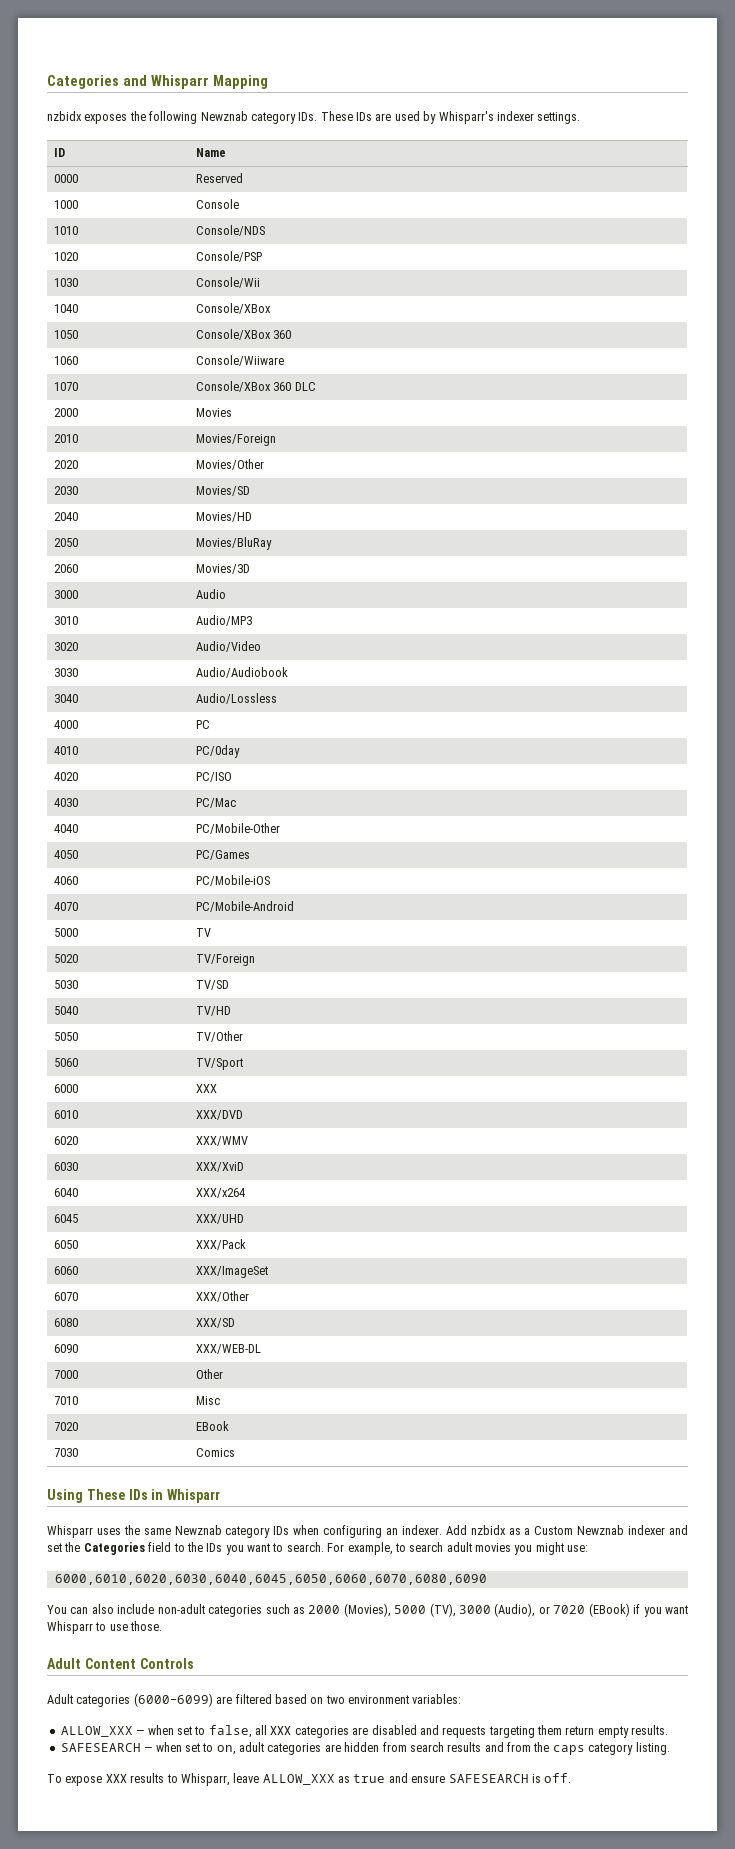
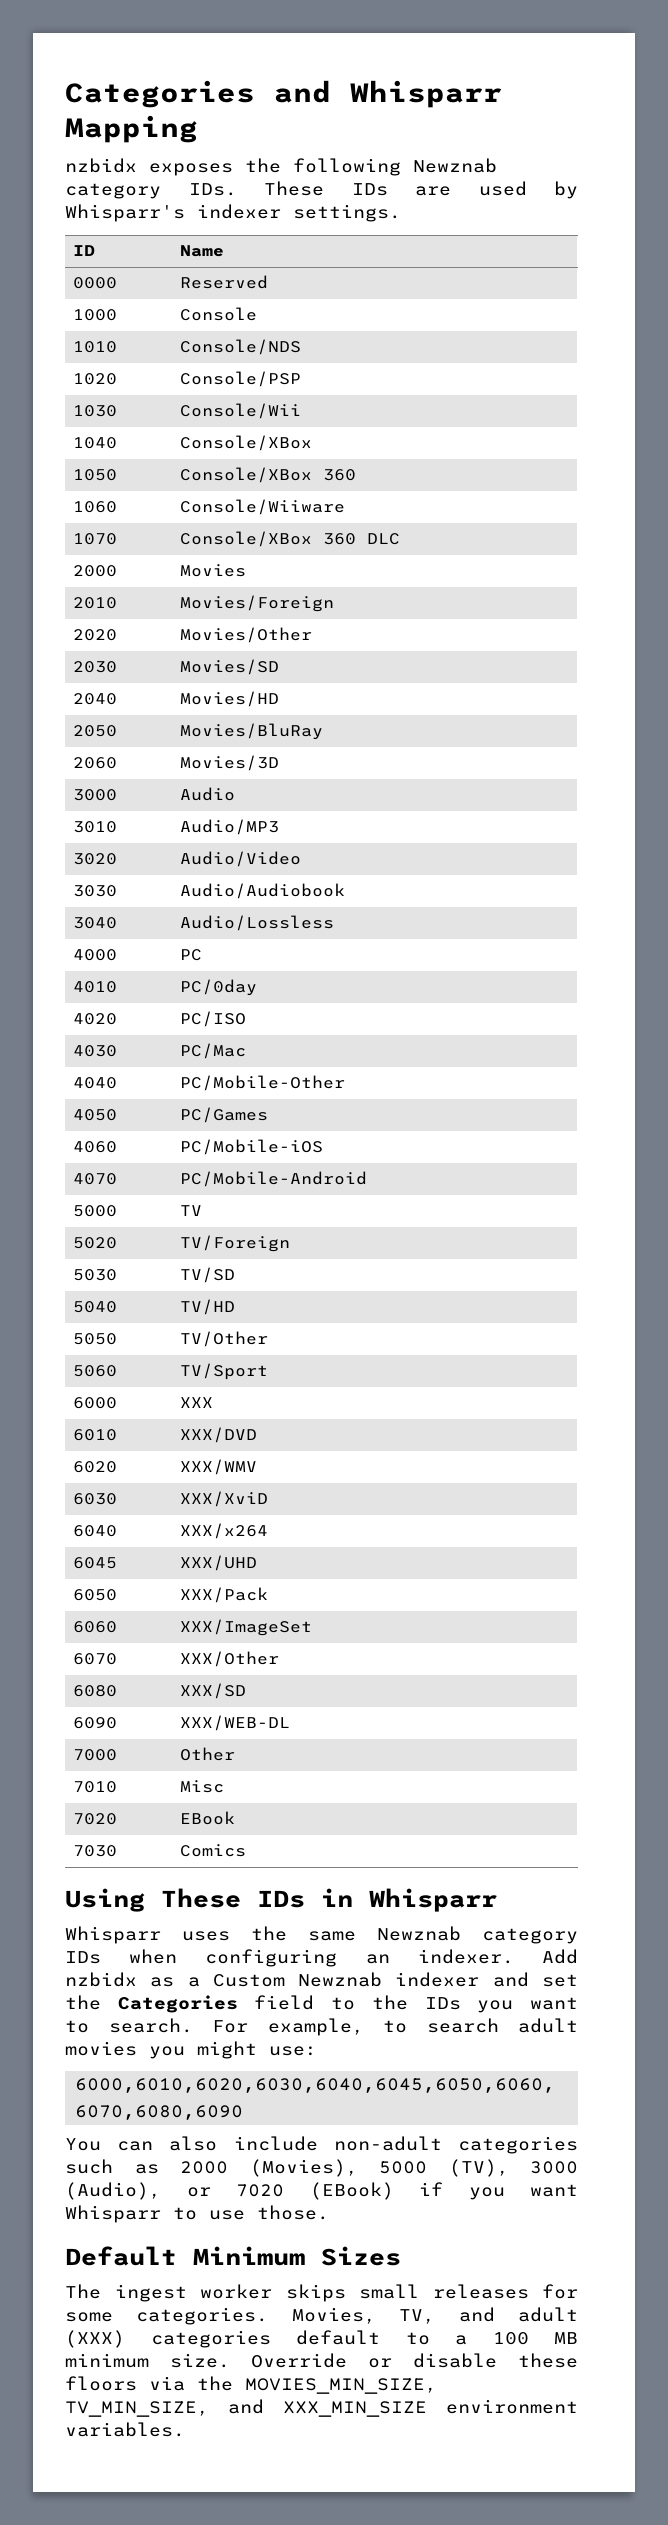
- Adult Content Controls
- Adult categories (6000–6099) are filtered based on two environment variables:
- ALLOW_XXX — when set to false, all XXX categories are disabled and requests targeting them return empty results.
- SAFESEARCH — when set to on, adult categories are hidden from search results and from the caps category listing.
- To expose XXX results to Whisparr, leave ALLOW_XXX as true and ensure SAFESEARCH is off.
+ Default Minimum Sizes
+ The ingest worker skips small releases for some categories. Movies, TV, and adult (XXX) categories default to a 100 MB minimum size. Override or disable these floors via the MOVIES_MIN_SIZE, TV_MIN_SIZE, and XXX_MIN_SIZE environment variables.

